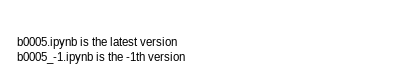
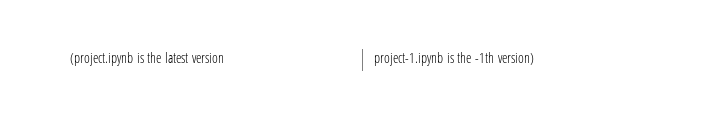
- b0005.ipynb is the latest version
+ (project.ipynb is the latest version
- b0005_-1.ipynb is the -1th version
+ project-1.ipynb is the -1th version)

